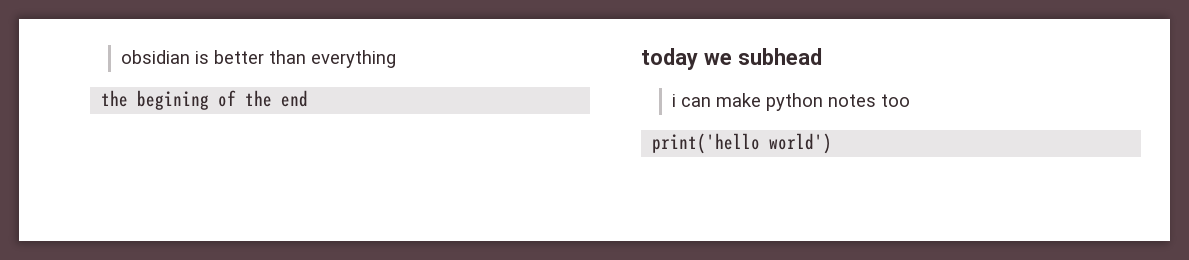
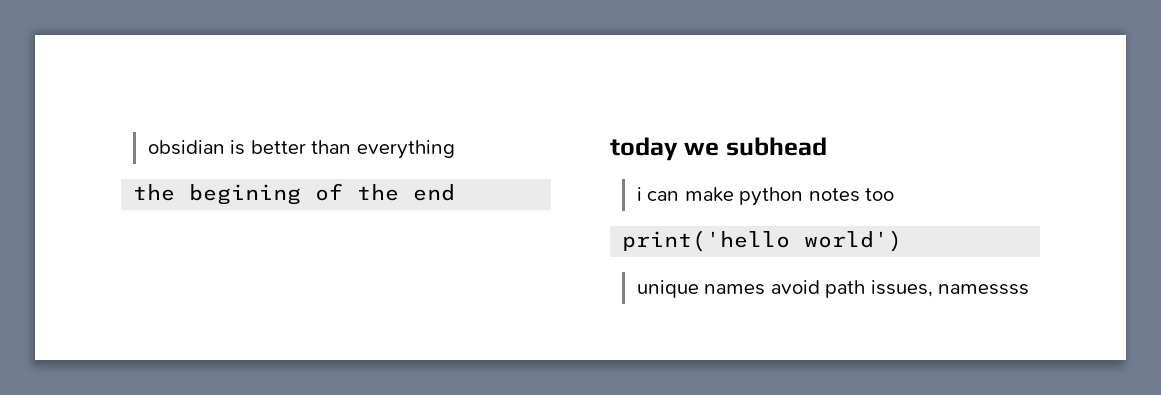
+ unique names avoid path issues, namessss

